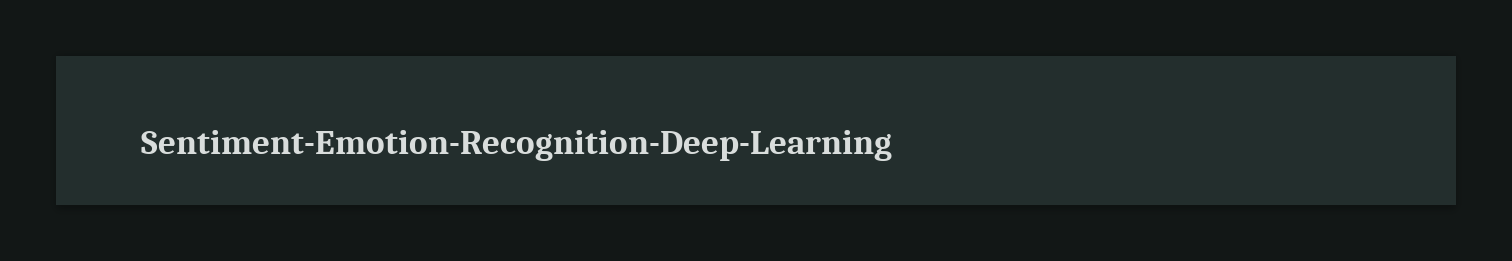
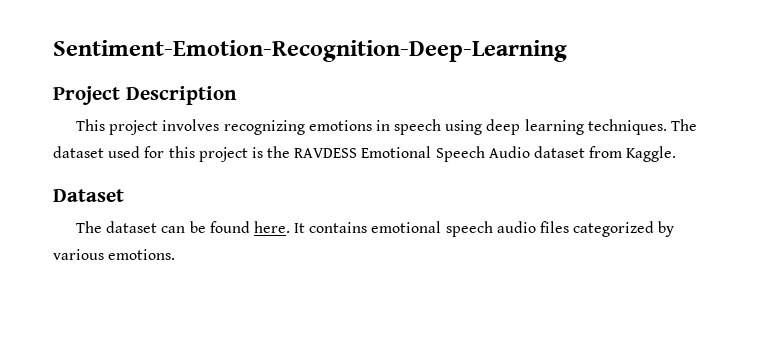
+ Project Description
+ This project involves recognizing emotions in speech using deep learning techniques. The dataset used for this project is the RAVDESS Emotional Speech Audio dataset from Kaggle.
+ Dataset
+ The dataset can be found here. It contains emotional speech audio files categorized by various emotions.

